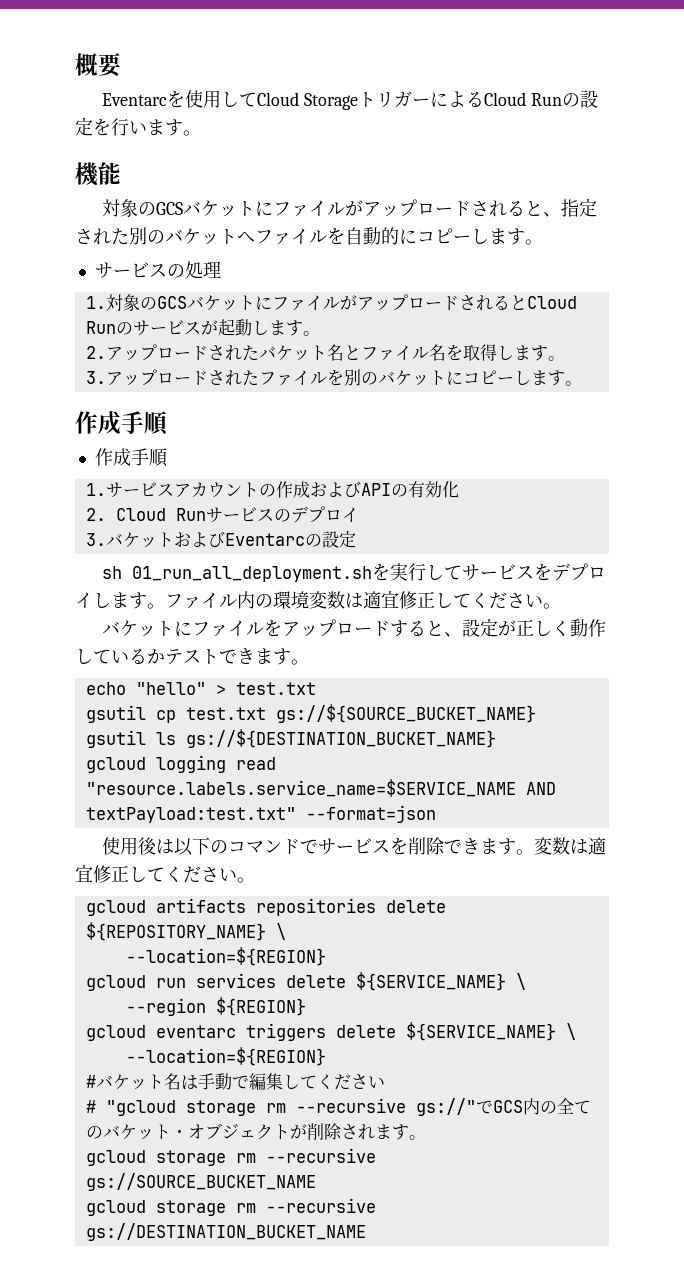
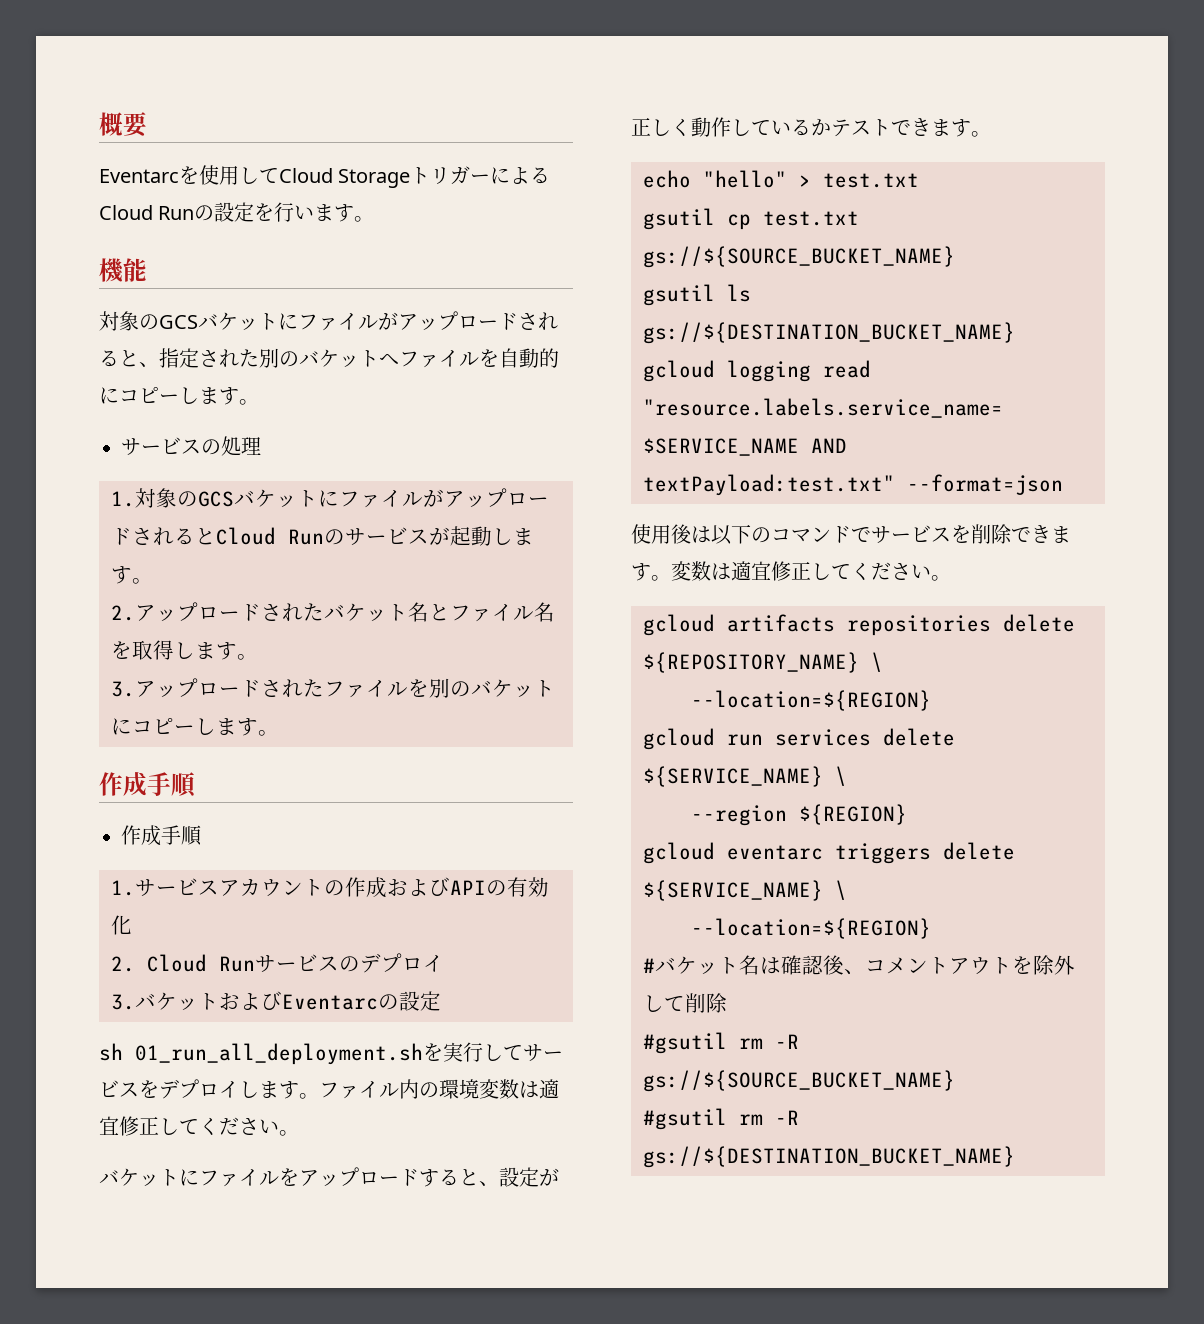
- #バケット名は手動で編集してください
- # "gcloud storage rm --recursive gs://"でGCS内の全てのバケット・オブジェクトが削除されます。
- gcloud storage rm --recursive gs://SOURCE_BUCKET_NAME
- gcloud storage rm --recursive gs://DESTINATION_BUCKET_NAME
+ #バケット名は確認後、コメントアウトを除外して削除
+ #gsutil rm -R gs://${SOURCE_BUCKET_NAME}
+ #gsutil rm -R gs://${DESTINATION_BUCKET_NAME}

